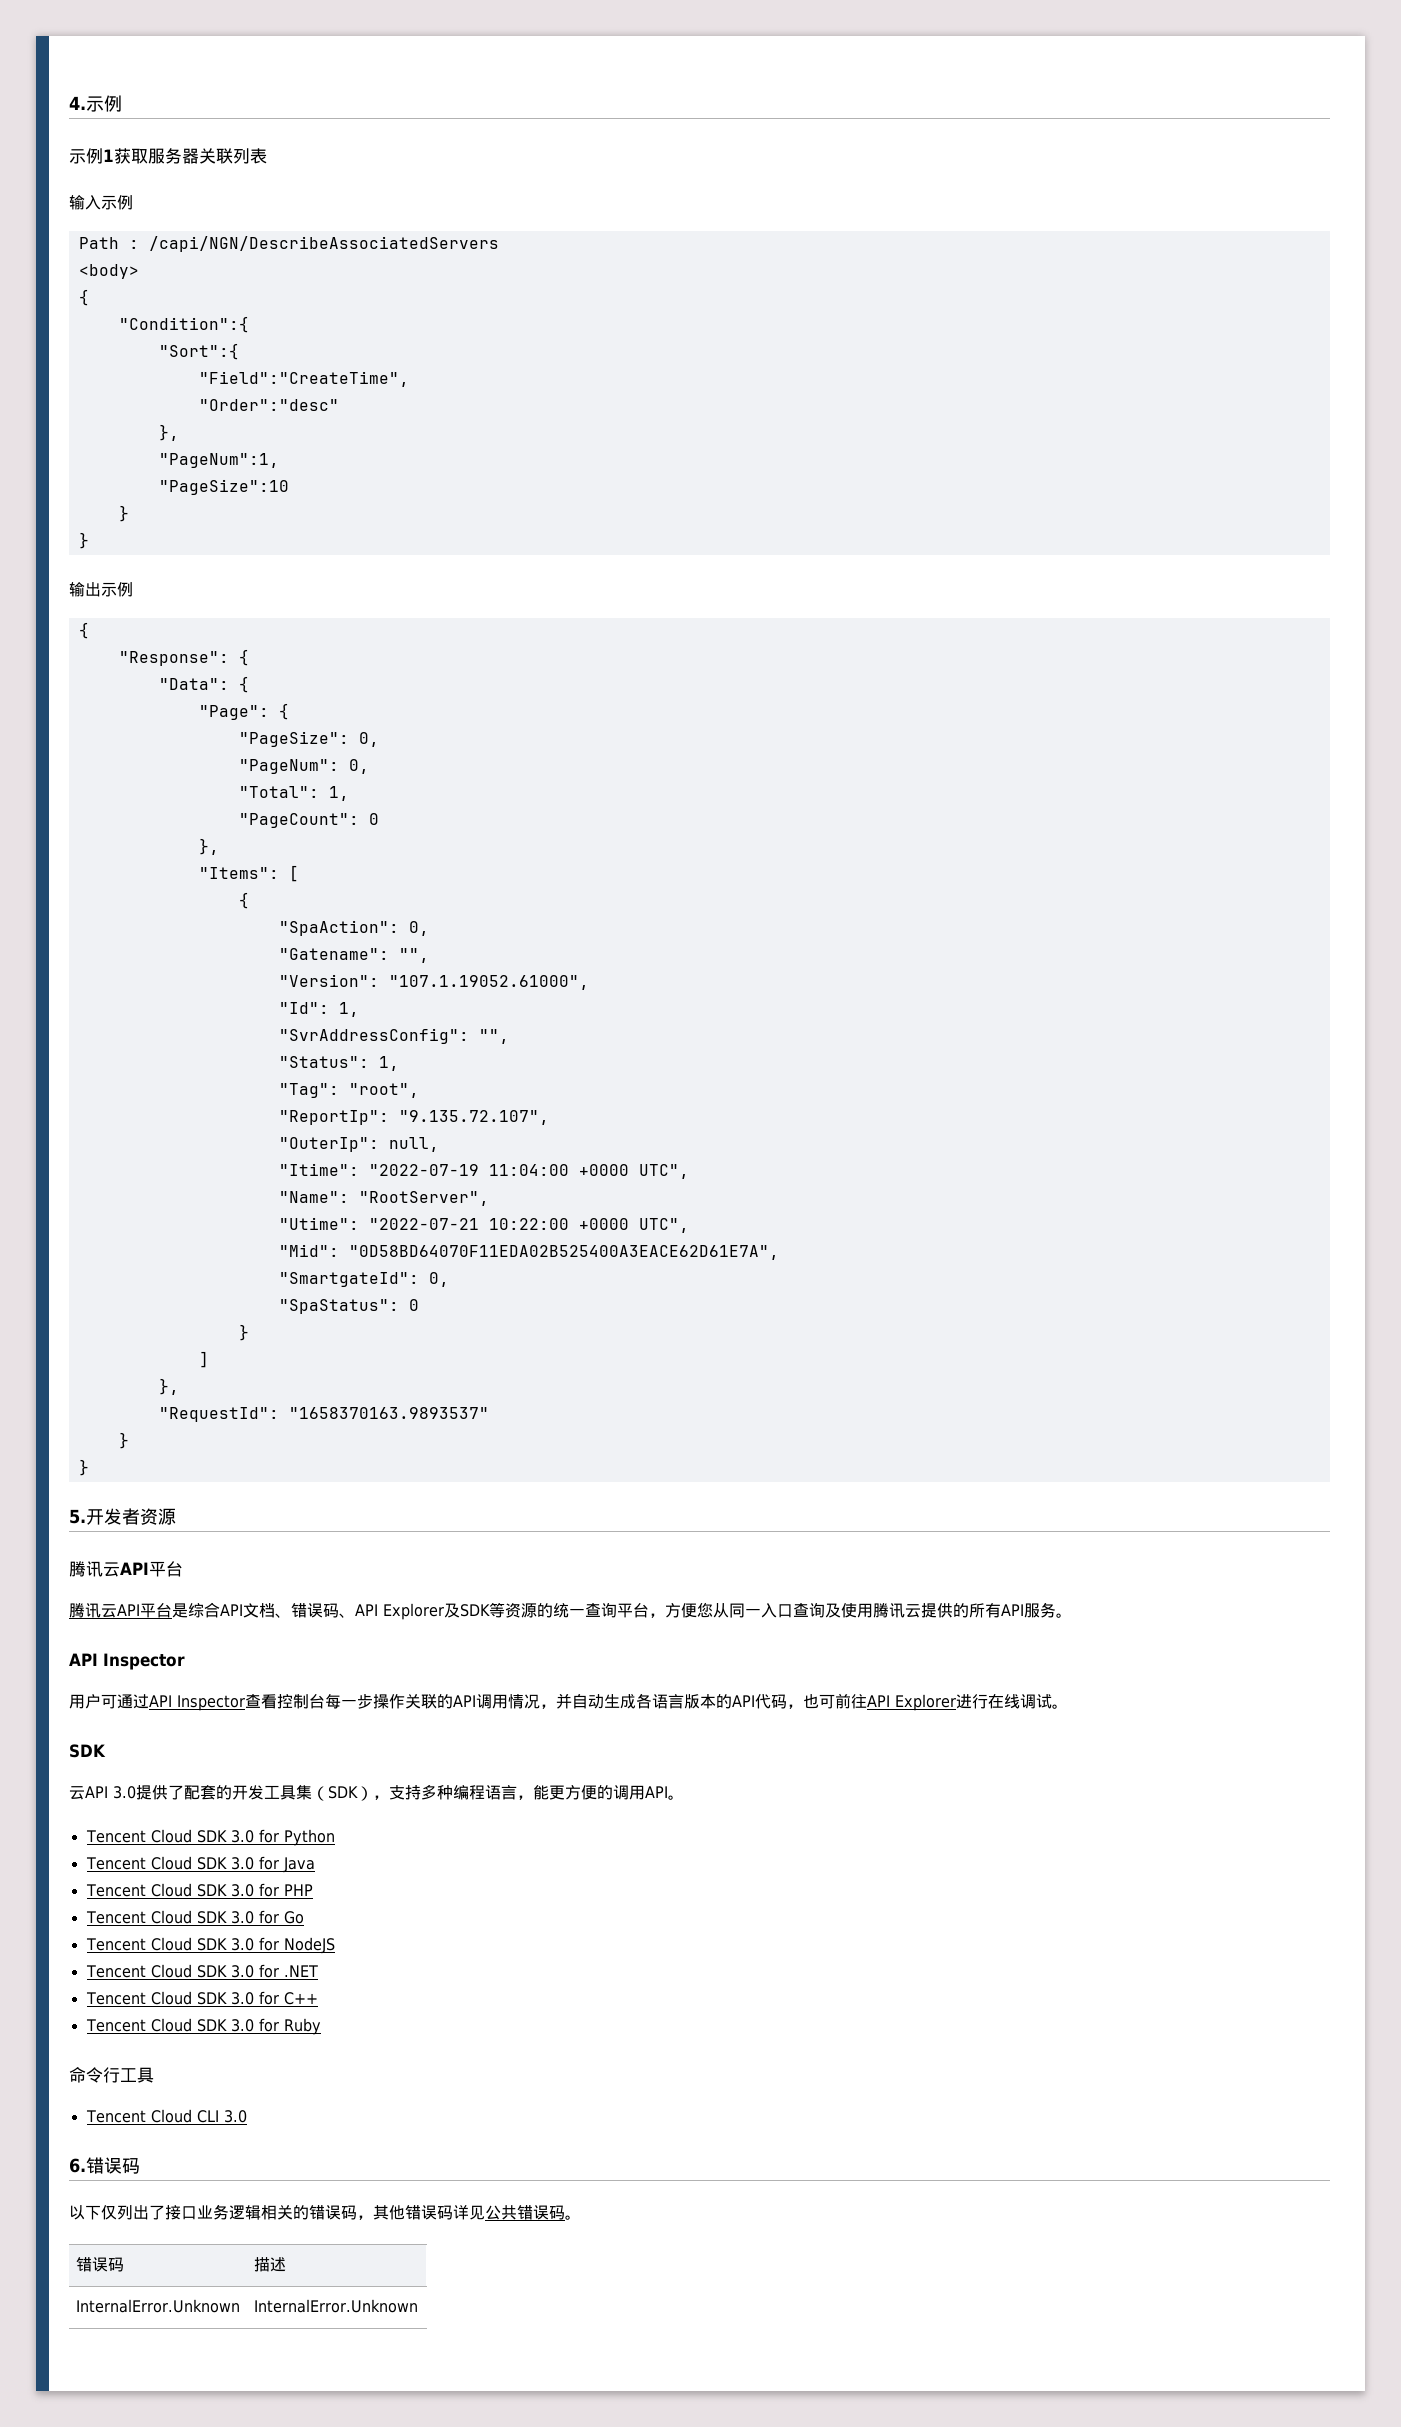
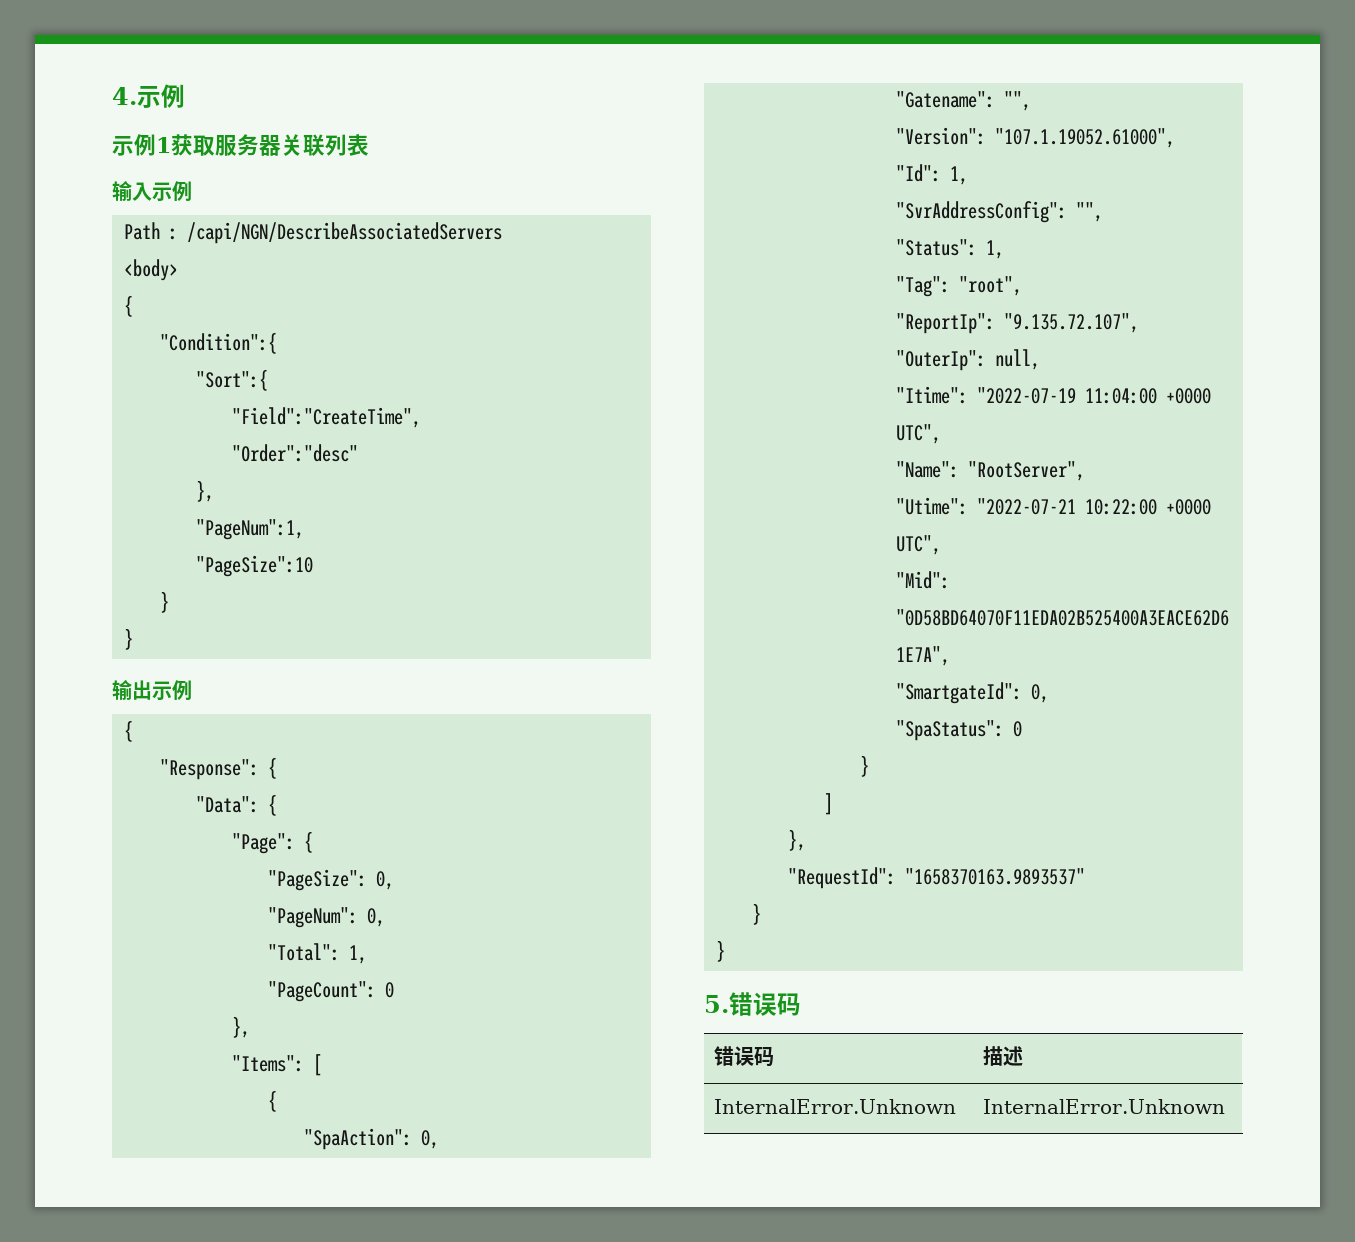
- 5.开发者资源
- 腾讯云API平台
- 腾讯云API平台是综合API文档、错误码、API Explorer及SDK等资源的统一查询平台，方便您从同一入口查询及使用腾讯云提供的所有API服务。
- API Inspector
- 用户可通过API Inspector查看控制台每一步操作关联的API调用情况，并自动生成各语言版本的API代码，也可前往API Explorer进行在线调试。
- SDK
- 云API 3.0提供了配套的开发工具集（SDK），支持多种编程语言，能更方便的调用API。
- Tencent Cloud SDK 3.0 for Python
- Tencent Cloud SDK 3.0 for Java
- Tencent Cloud SDK 3.0 for PHP
- Tencent Cloud SDK 3.0 for Go
- Tencent Cloud SDK 3.0 for NodeJS
- Tencent Cloud SDK 3.0 for .NET
- Tencent Cloud SDK 3.0 for C++
- Tencent Cloud SDK 3.0 for Ruby
- 命令行工具
- Tencent Cloud CLI 3.0
- 6.错误码
- 以下仅列出了接口业务逻辑相关的错误码，其他错误码详见公共错误码。
+ 5.错误码

